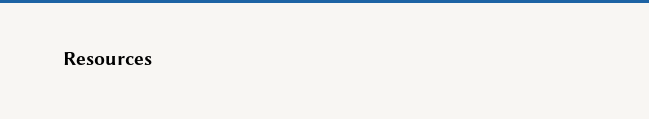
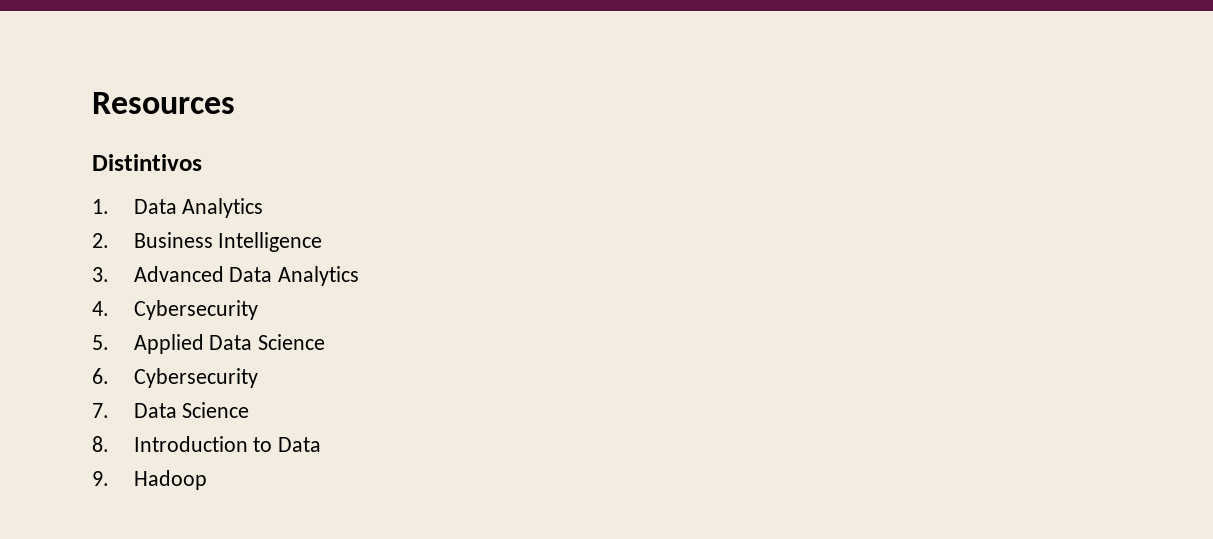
+ Distintivos
+ 1. Data Analytics
+ 2. Business Intelligence
+ 3. Advanced Data Analytics
+ 4. Cybersecurity
+ 5. Applied Data Science
+ 6. Cybersecurity
+ 7. Data Science
+ 8. Introduction to Data
+ 9. Hadoop

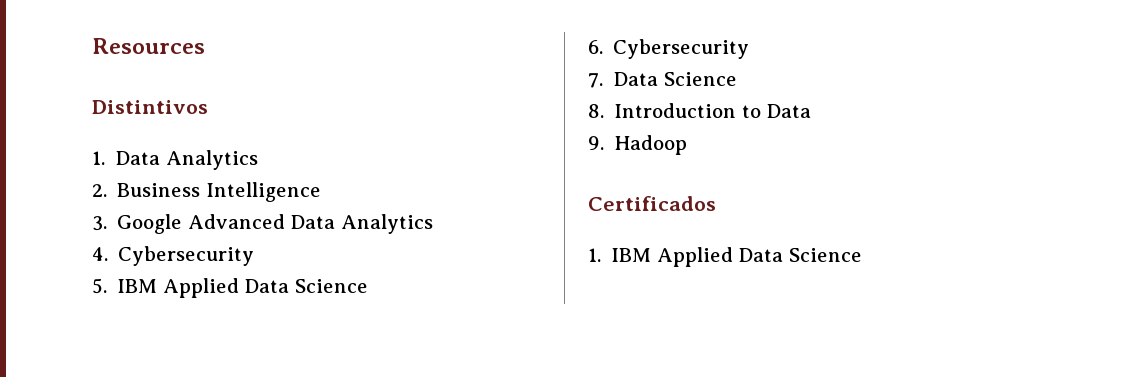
- 3. Advanced Data Analytics
+ 3. Google Advanced Data Analytics
- 5. Applied Data Science
+ 5. IBM Applied Data Science
+ Certificados
+ 1. IBM Applied Data Science

